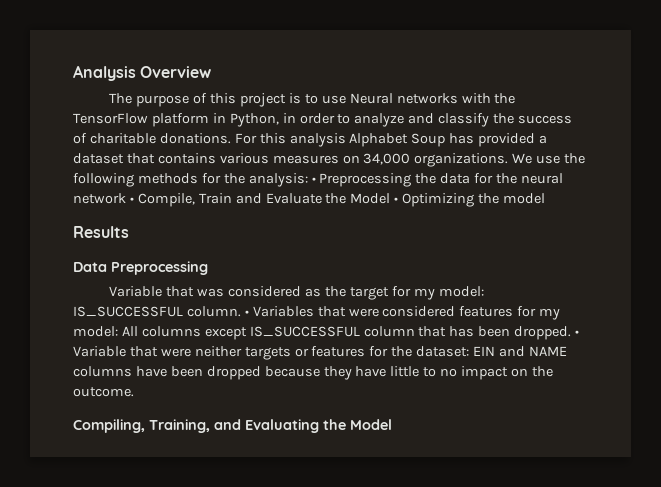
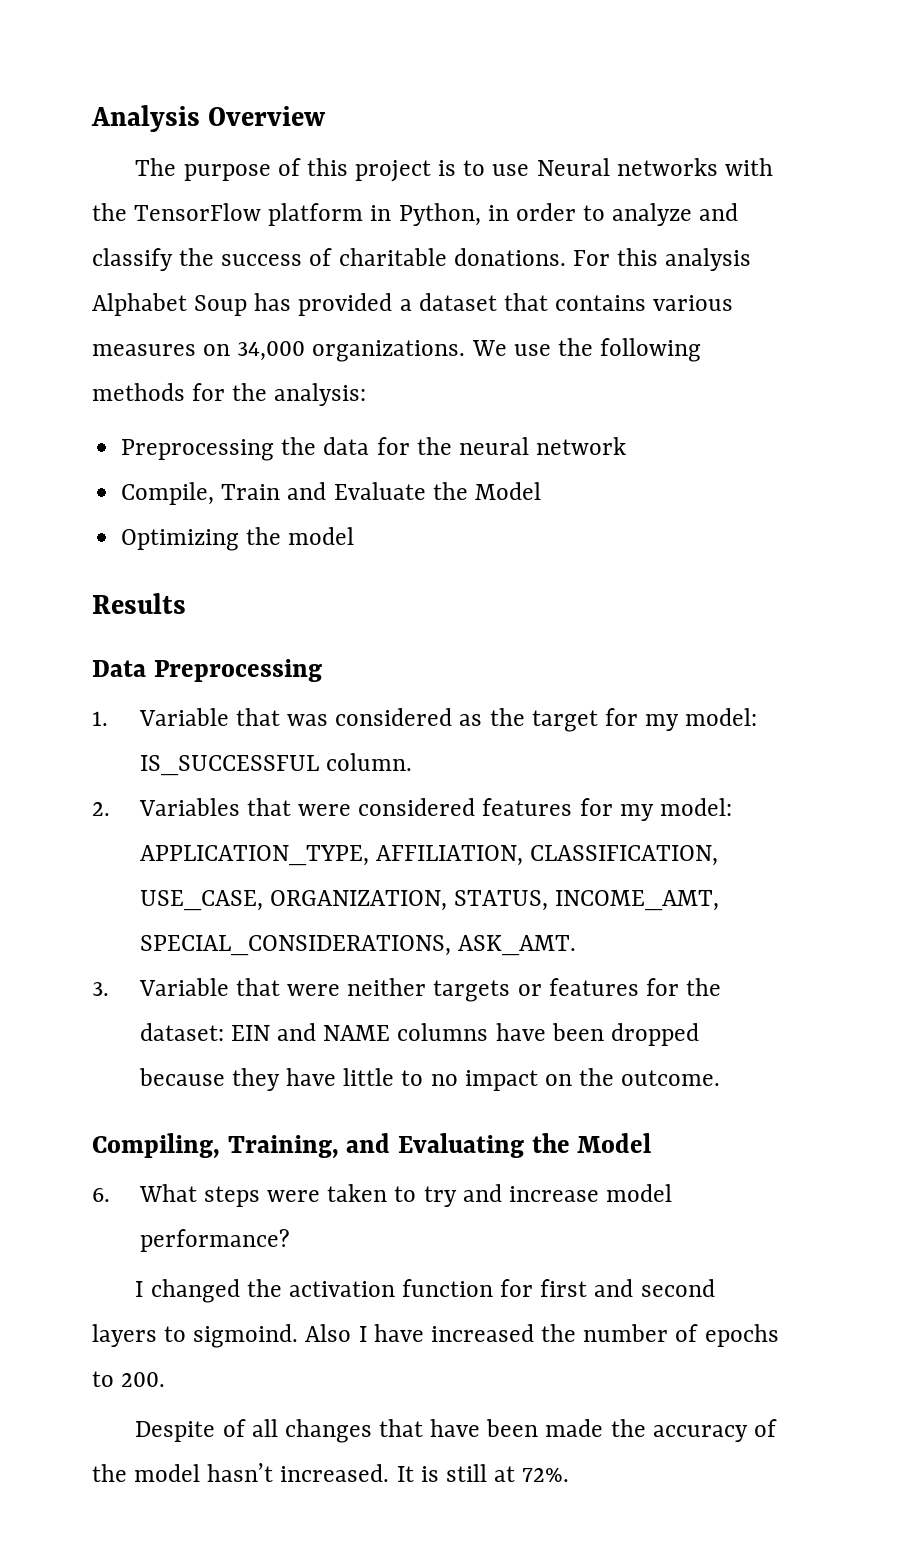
- We use the following methods for the analysis: • Preprocessing the data for the neural network • Compile, Train and Evaluate the Model • Optimizing the model
+ We use the following methods for the analysis:
+ Preprocessing the data for the neural network
+ Compile, Train and Evaluate the Model
+ Optimizing the model
- Variable that was considered as the target for my model: IS_SUCCESSFUL column. • Variables that were considered features for my model: All columns except IS_SUCCESSFUL column that has been dropped. • Variable that were neither targets or features for the dataset: EIN and NAME columns have been dropped because they have little to no impact on the outcome.
+ 1. Variable that was considered as the target for my model: IS_SUCCESSFUL column.
+ 2. Variables that were considered features for my model: APPLICATION_TYPE, AFFILIATION, CLASSIFICATION, USE_CASE, ORGANIZATION, STATUS, INCOME_AMT, SPECIAL_CONSIDERATIONS, ASK_AMT.
+ 3. Variable that were neither targets or features for the dataset: EIN and NAME columns have been dropped because they have little to no impact on the outcome.
+ 6. What steps were taken to try and increase model performance?
+ I changed the activation function for first and second layers to sigmoind. Also I have increased the number of epochs to 200.
+ Despite of all changes that have been made the accuracy of the model hasn’t increased. It is still at 72%.

